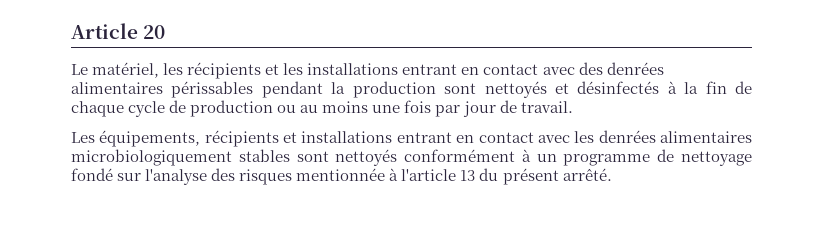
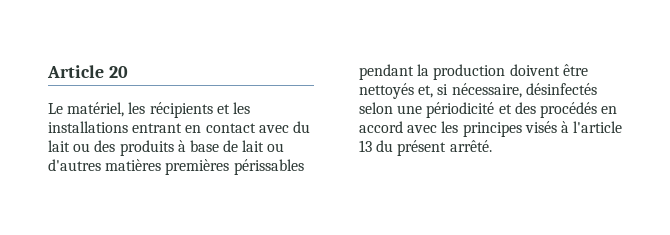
- Le matériel, les récipients et les installations entrant en contact avec des denrées alimentaires périssables pendant la production sont nettoyés et désinfectés à la fin de chaque cycle de production ou au moins une fois par jour de travail.
- Les équipements, récipients et installations entrant en contact avec les denrées alimentaires microbiologiquement stables sont nettoyés conformément à un programme de nettoyage fondé sur l'analyse des risques mentionnée à l'article 13 du présent arrêté.
+ Le matériel, les récipients et les installations entrant en contact avec du lait ou des produits à base de lait ou d'autres matières premières périssables pendant la production doivent être nettoyés et, si nécessaire, désinfectés selon une périodicité et des procédés en accord avec les principes visés à l'article 13 du présent arrêté.

